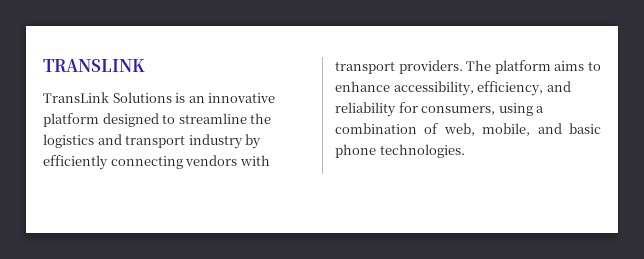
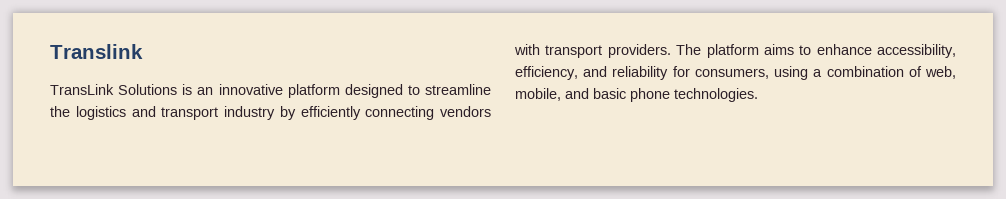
- TRANSLINK
+ Translink

